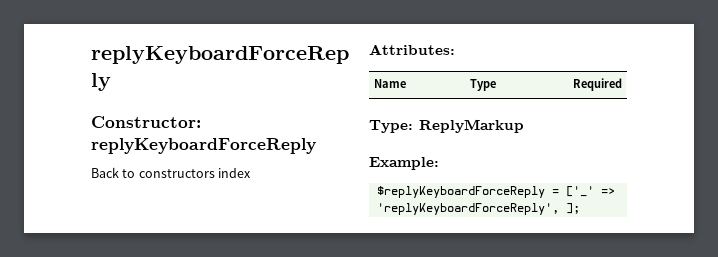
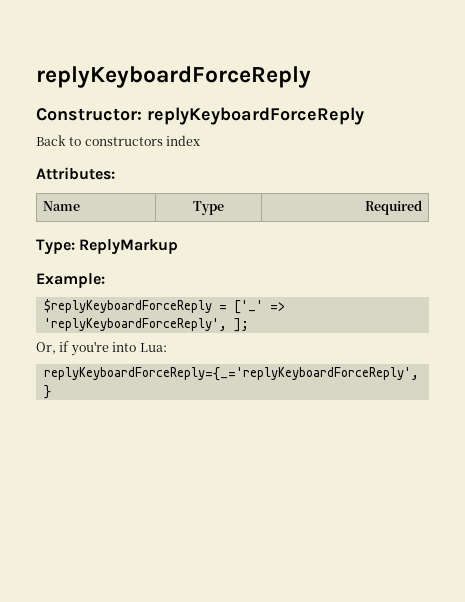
+ Or, if you're into Lua:
+ replyKeyboardForceReply={_='replyKeyboardForceReply', }

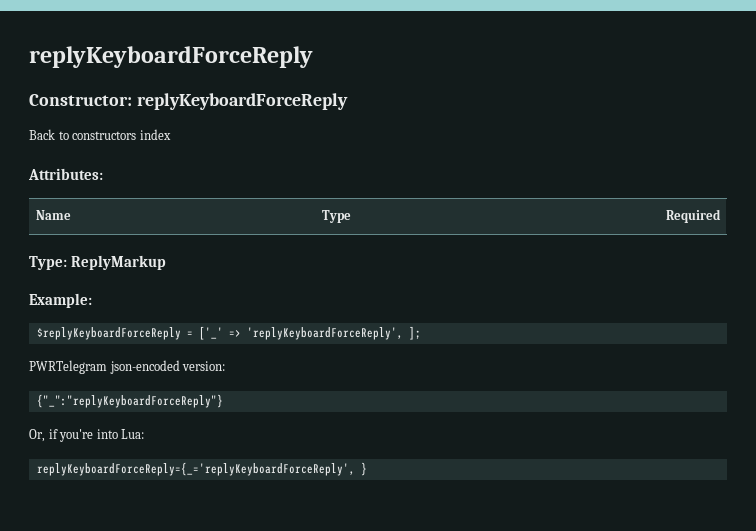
+ PWRTelegram json-encoded version:
+ {"_":"replyKeyboardForceReply"}

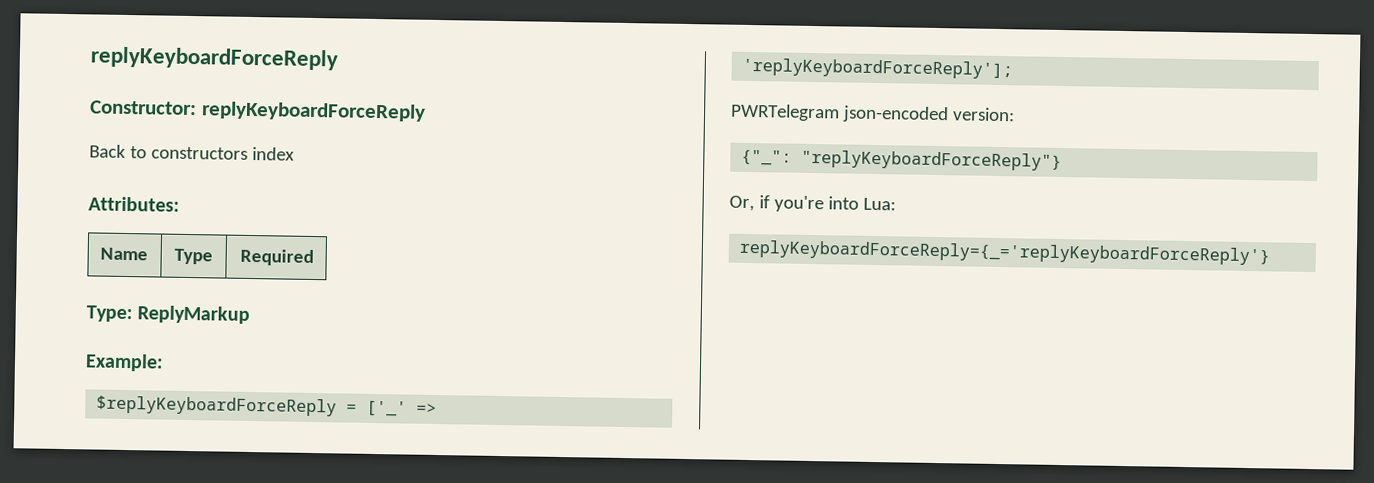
- $replyKeyboardForceReply = ['_' => 'replyKeyboardForceReply', ];
+ $replyKeyboardForceReply = ['_' => 'replyKeyboardForceReply'];
- {"_":"replyKeyboardForceReply"}
+ {"_": "replyKeyboardForceReply"}
- replyKeyboardForceReply={_='replyKeyboardForceReply', }
+ replyKeyboardForceReply={_='replyKeyboardForceReply'}

